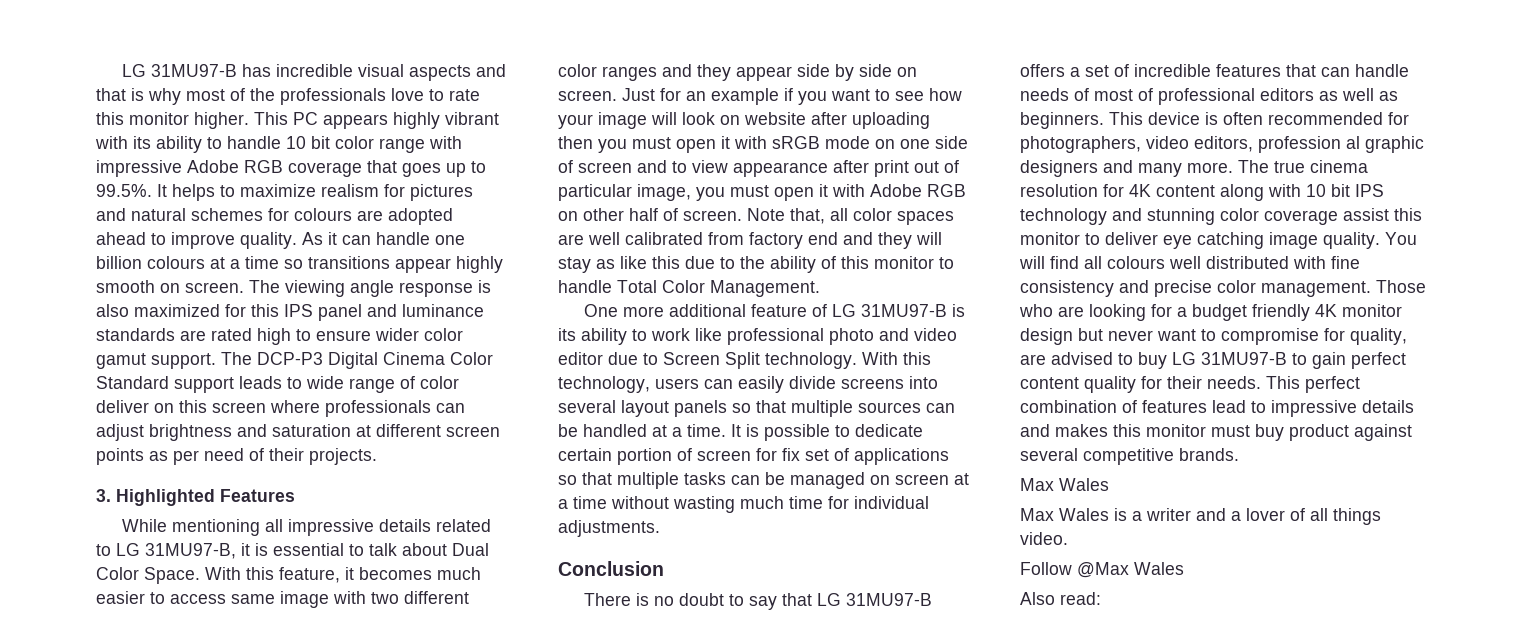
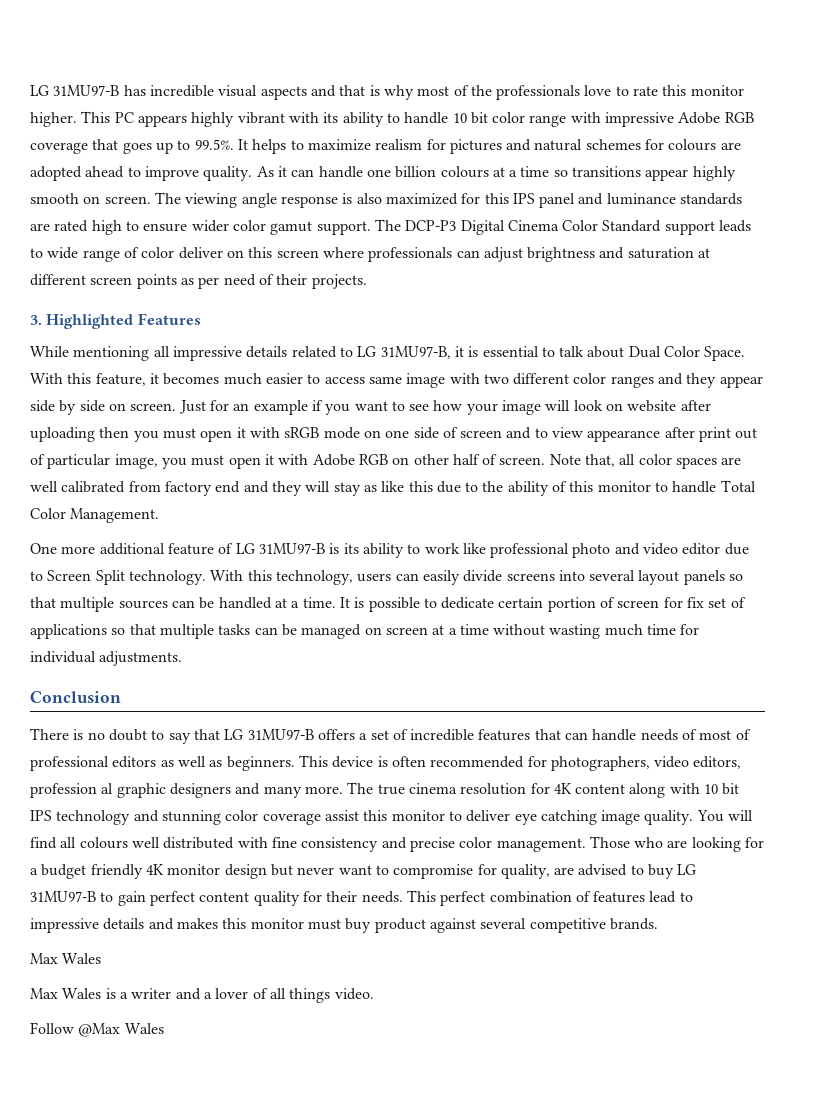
- Also read:

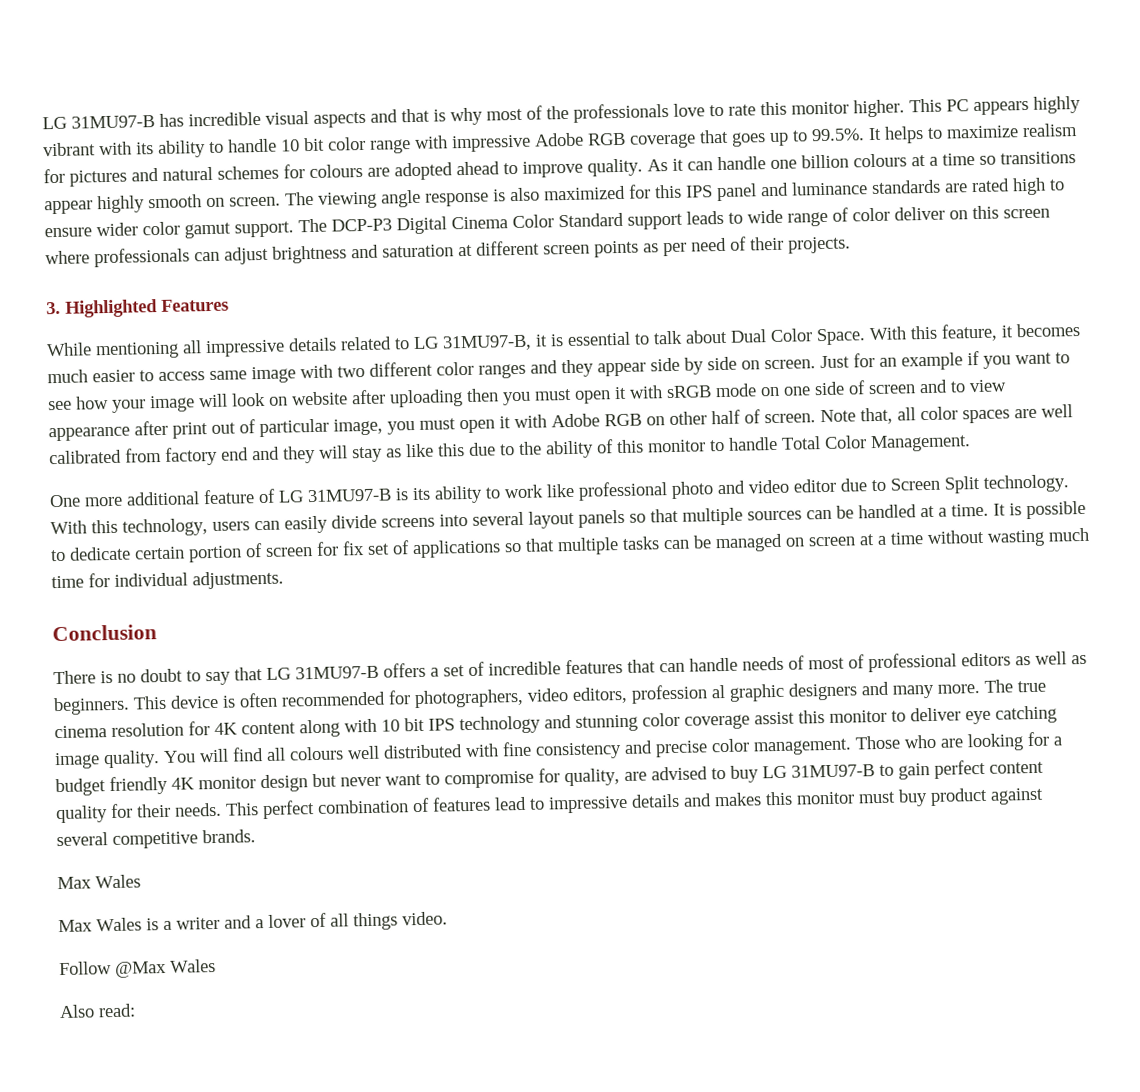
+ Also read:

